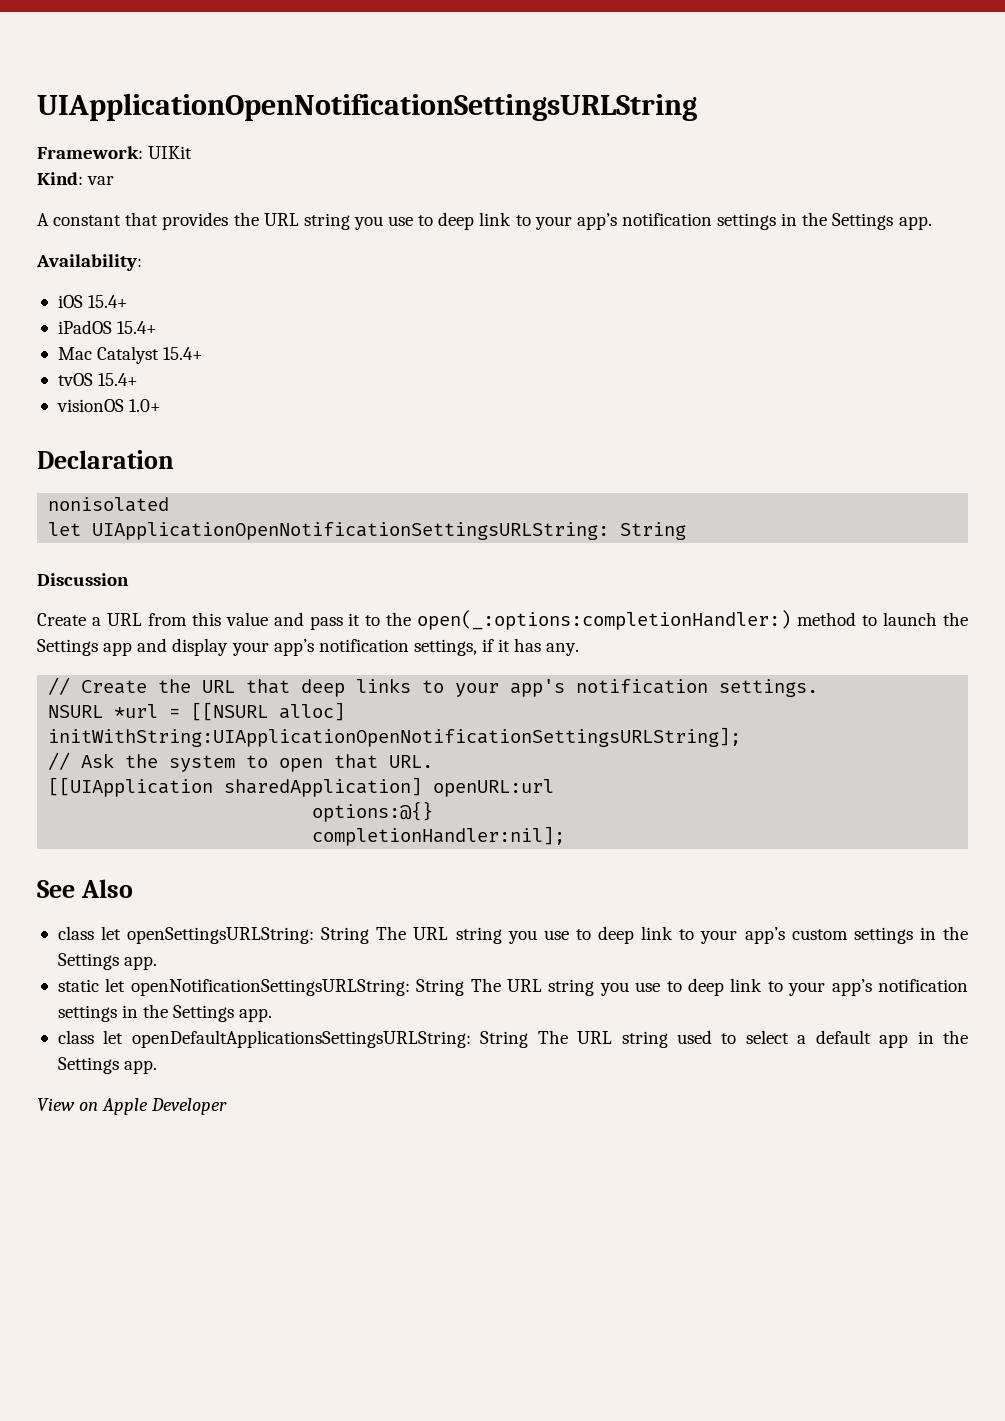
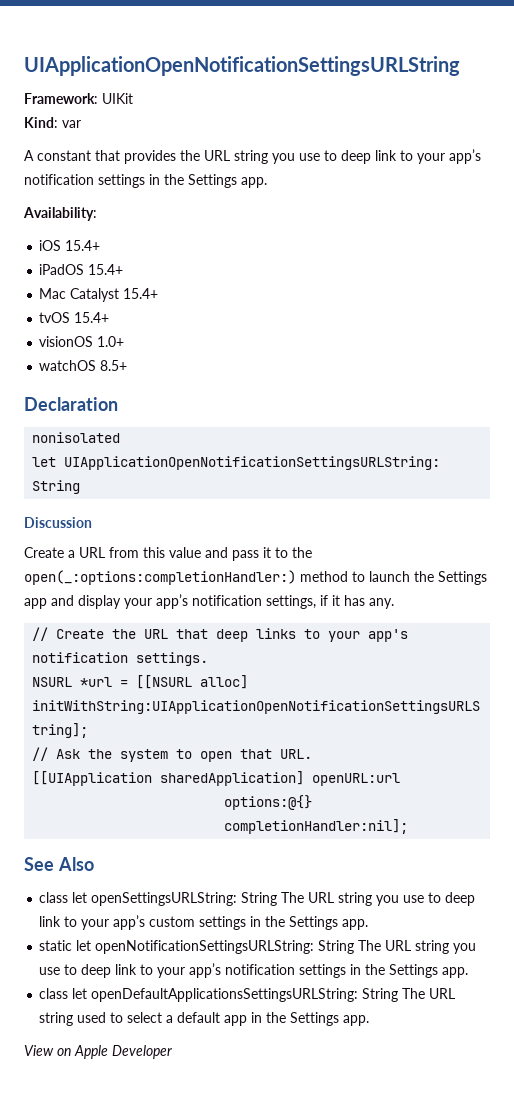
+ watchOS 8.5+

